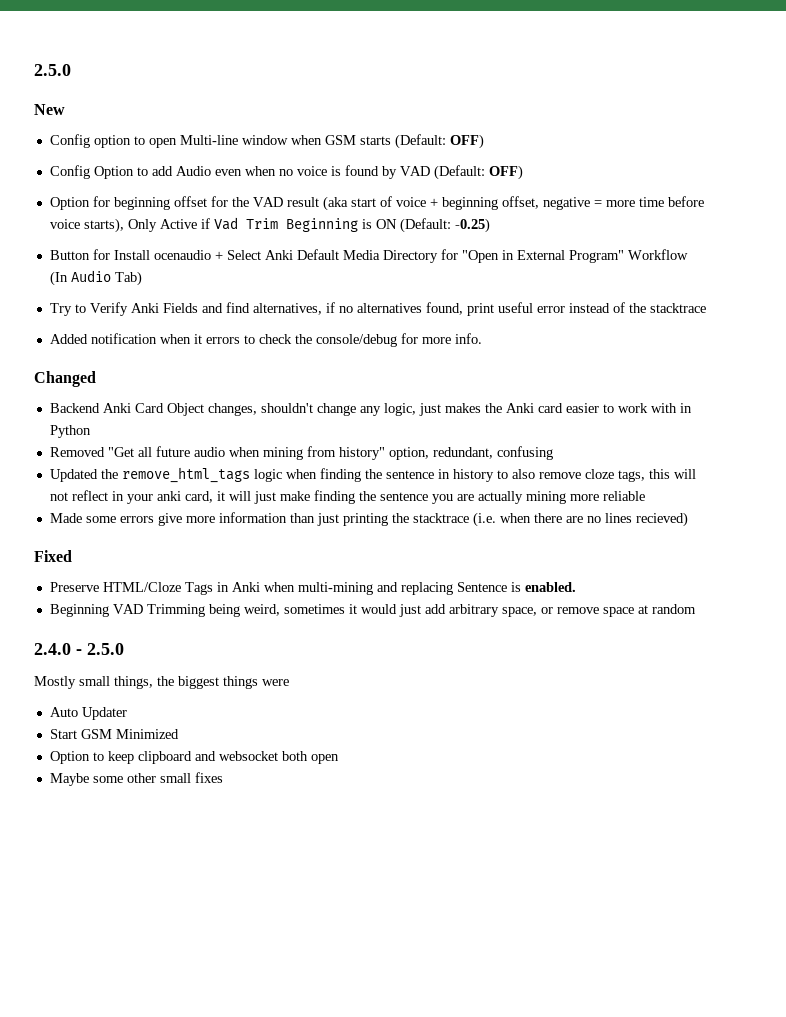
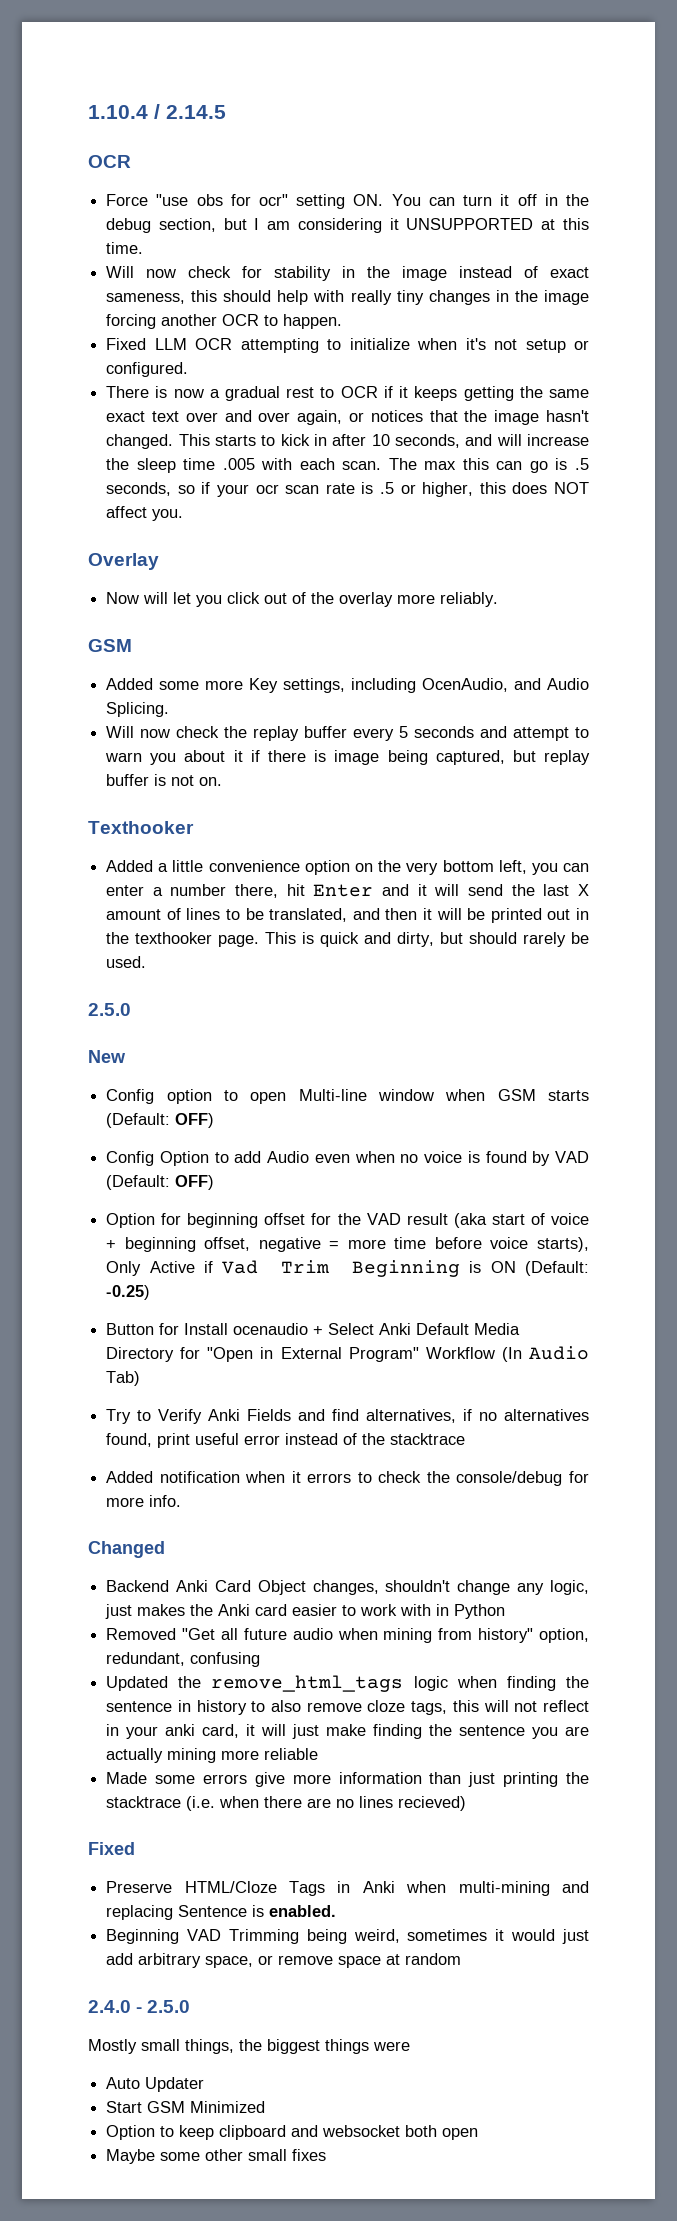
+ 1.10.4 / 2.14.5
+ OCR
+ Force "use obs for ocr" setting ON. You can turn it off in the debug section, but I am considering it UNSUPPORTED at this time.
+ Will now check for stability in the image instead of exact sameness, this should help with really tiny changes in the image forcing another OCR to happen.
+ Fixed LLM OCR attempting to initialize when it's not setup or configured.
+ There is now a gradual rest to OCR if it keeps getting the same exact text over and over again, or notices that the image hasn't changed. This starts to kick in after 10 seconds, and will increase the sleep time .005 with each scan. The max this can go is .5 seconds, so if your ocr scan rate is .5 or higher, this does NOT affect you.
+ Overlay
+ Now will let you click out of the overlay more reliably.
+ GSM
+ Added some more Key settings, including OcenAudio, and Audio Splicing.
+ Will now check the replay buffer every 5 seconds and attempt to warn you about it if there is image being captured, but replay buffer is not on.
+ Texthooker
+ Added a little convenience option on the very bottom left, you can enter a number there, hit Enter and it will send the last X amount of lines to be translated, and then it will be printed out in the texthooker page. This is quick and dirty, but should rarely be used.

